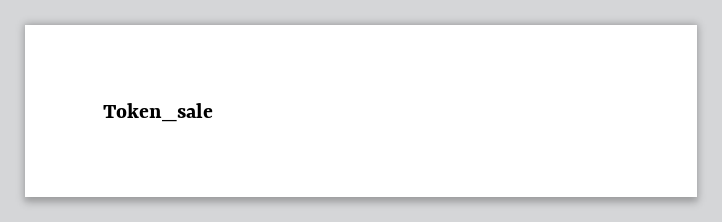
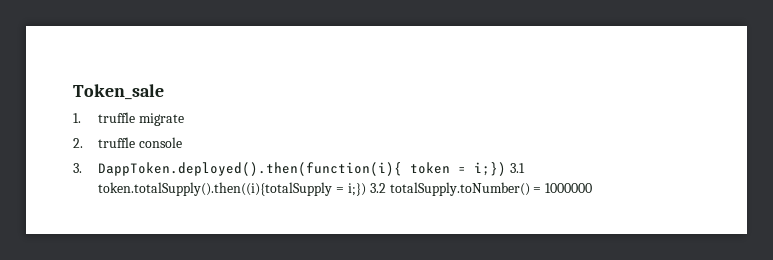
+ 1. truffle migrate
+ 2. truffle console
+ 3. DappToken.deployed().then(function(i){ token = i;}) 3.1 token.totalSupply().then((i){totalSupply = i;}) 3.2 totalSupply.toNumber() = 1000000

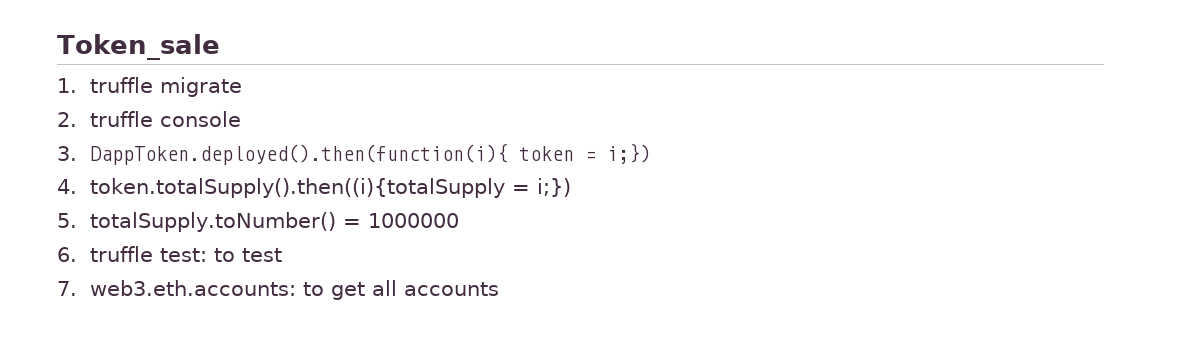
- 3. DappToken.deployed().then(function(i){ token = i;}) 3.1 token.totalSupply().then((i){totalSupply = i;}) 3.2 totalSupply.toNumber() = 1000000
+ 3. DappToken.deployed().then(function(i){ token = i;})
+ 4. token.totalSupply().then((i){totalSupply = i;})
+ 5. totalSupply.toNumber() = 1000000
+ 6. truffle test: to test
+ 7. web3.eth.accounts: to get all accounts

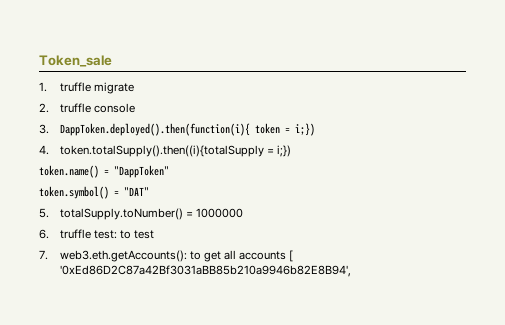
+ token.name() = "DappToken"
+ token.symbol() = "DAT"
- 7. web3.eth.accounts: to get all accounts
+ 7. web3.eth.getAccounts(): to get all accounts [ '0xEd86D2C87a42Bf3031aBB85b210a9946b82E8B94',

